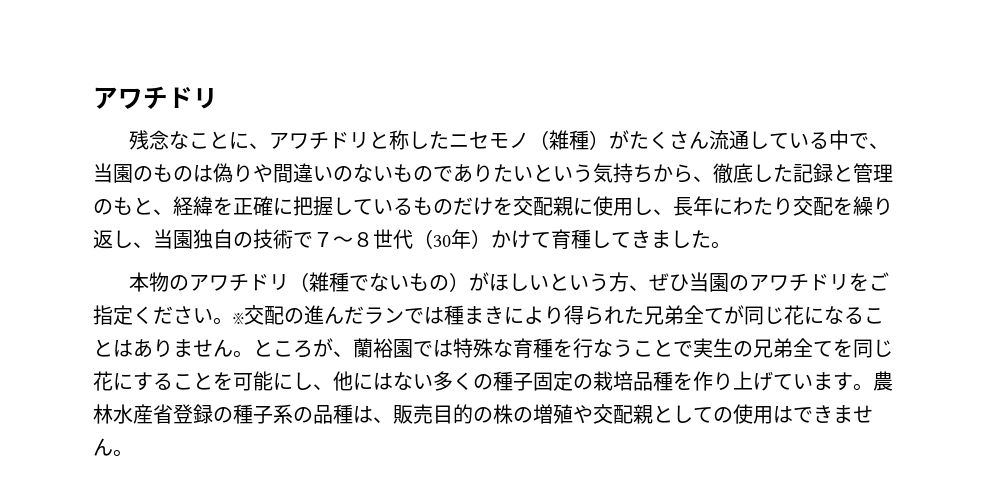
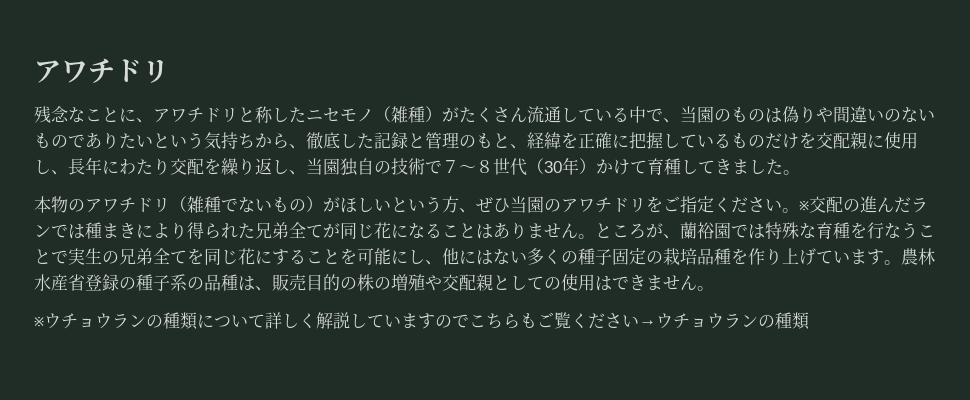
+ ※ウチョウランの種類について詳しく解説していますのでこちらもご覧ください→ウチョウランの種類

